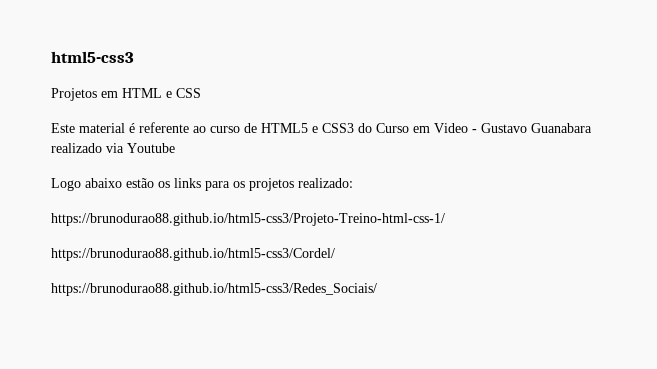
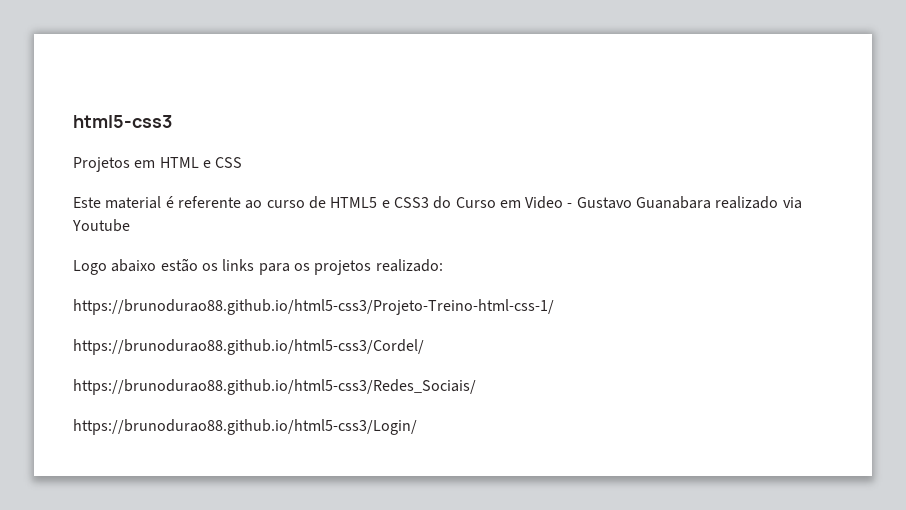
+ https://brunodurao88.github.io/html5-css3/Login/

